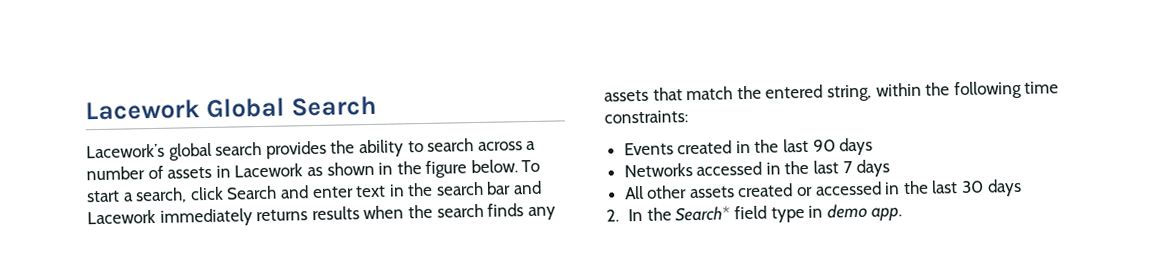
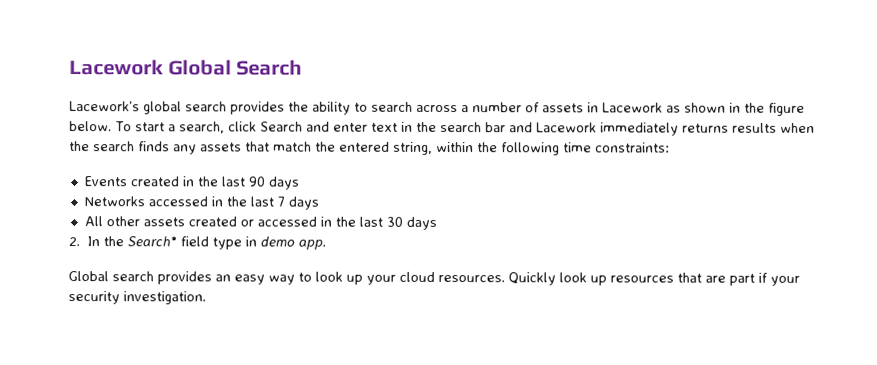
+ Global search provides an easy way to look up your cloud resources. Quickly look up resources that are part if your security investigation.

